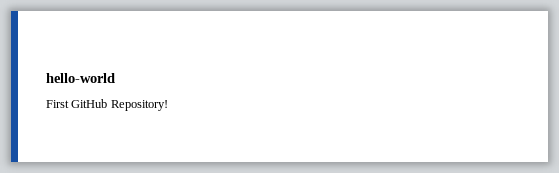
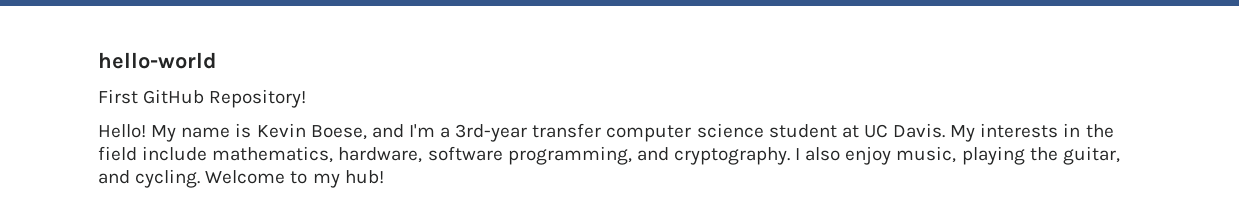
+ Hello! My name is Kevin Boese, and I'm a 3rd-year transfer computer science student at UC Davis. My interests in the field include mathematics, hardware, software programming, and cryptography. I also enjoy music, playing the guitar, and cycling. Welcome to my hub!

